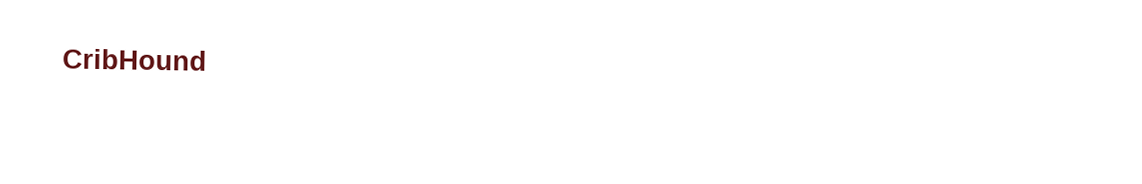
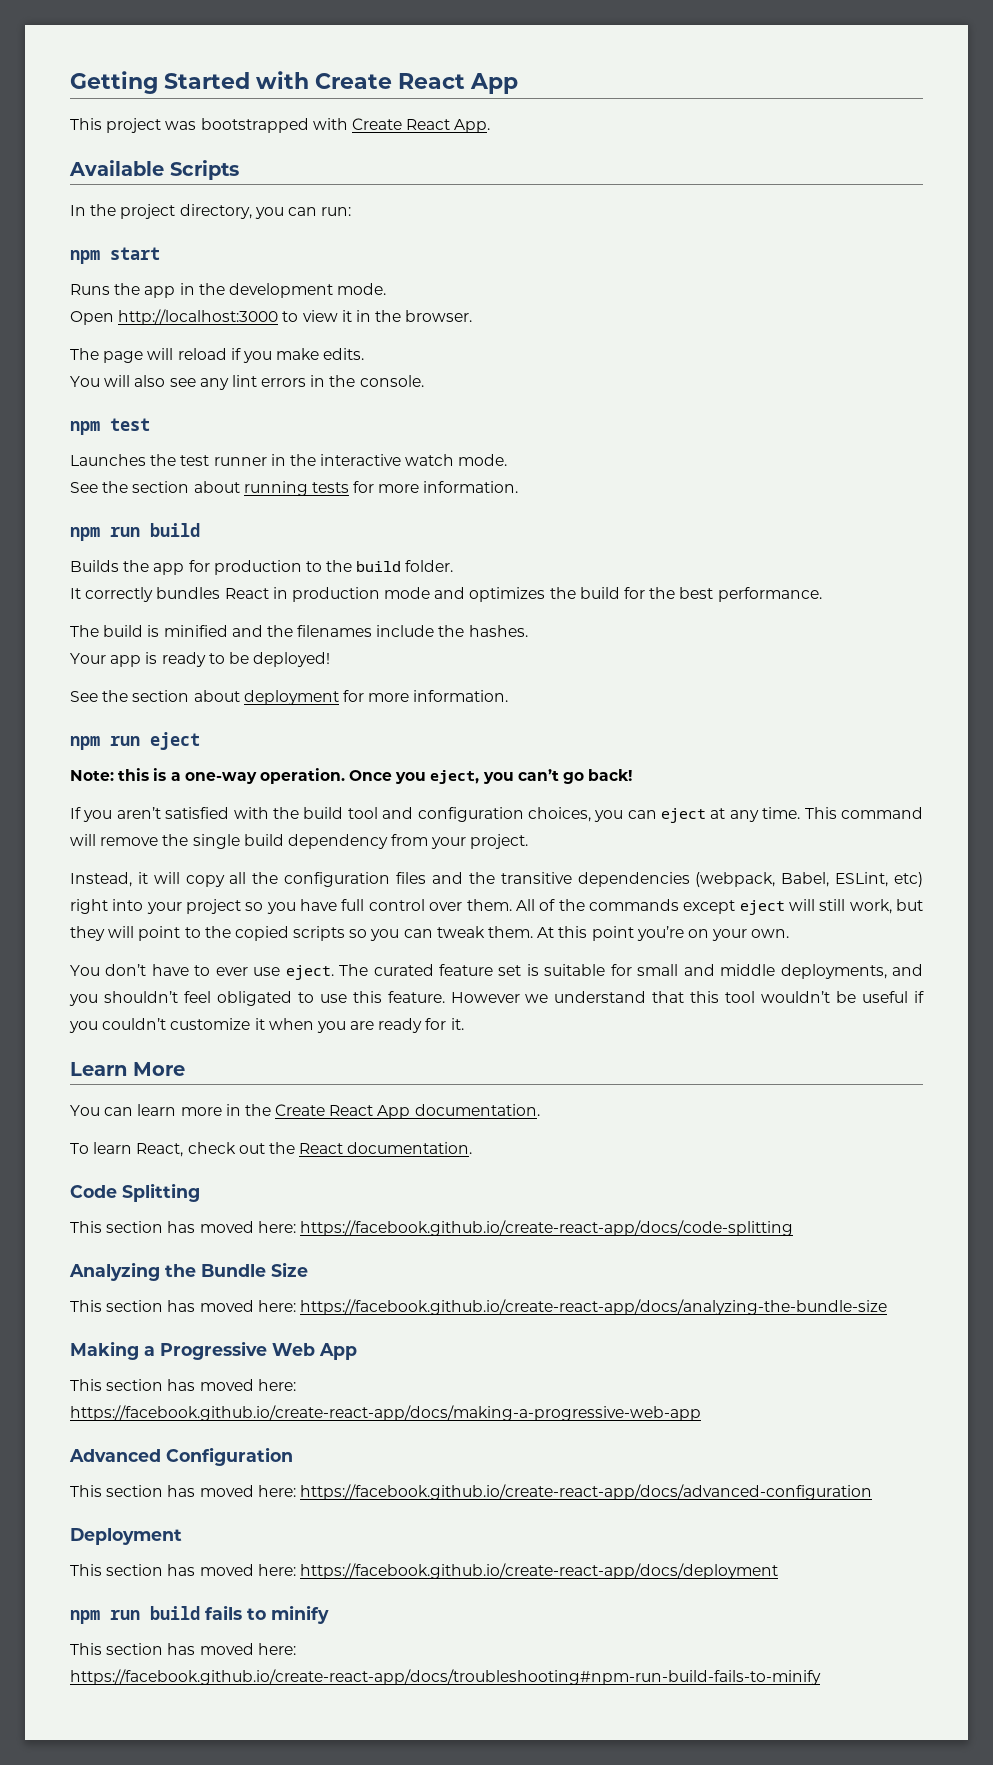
- CribHound
+ Getting Started with Create React App
+ This project was bootstrapped with Create React App.
+ Available Scripts
+ In the project directory, you can run:
+ npm start
+ Runs the app in the development mode.
+ Open http://localhost:3000 to view it in the browser.
+ The page will reload if you make edits.
+ You will also see any lint errors in the console.
+ npm test
+ Launches the test runner in the interactive watch mode.
+ See the section about running tests for more information.
+ npm run build
+ Builds the app for production to the build folder.
+ It correctly bundles React in production mode and optimizes the build for the best performance.
+ The build is minified and the filenames include the hashes.
+ Your app is ready to be deployed!
+ See the section about deployment for more information.
+ npm run eject
+ Note: this is a one-way operation. Once you eject, you can’t go back!
+ If you aren’t satisfied with the build tool and configuration choices, you can eject at any time. This command will remove the single build dependency from your project.
+ Instead, it will copy all the configuration files and the transitive dependencies (webpack, Babel, ESLint, etc) right into your project so you have full control over them. All of the commands except eject will still work, but they will point to the copied scripts so you can tweak them. At this point you’re on your own.
+ You don’t have to ever use eject. The curated feature set is suitable for small and middle deployments, and you shouldn’t feel obligated to use this feature. However we understand that this tool wouldn’t be useful if you couldn’t customize it when you are ready for it.
+ Learn More
+ You can learn more in the Create React App documentation.
+ To learn React, check out the React documentation.
+ Code Splitting
+ This section has moved here: https://facebook.github.io/create-react-app/docs/code-splitting
+ Analyzing the Bundle Size
+ This section has moved here: https://facebook.github.io/create-react-app/docs/analyzing-the-bundle-size
+ Making a Progressive Web App
+ This section has moved here: https://facebook.github.io/create-react-app/docs/making-a-progressive-web-app
+ Advanced Configuration
+ This section has moved here: https://facebook.github.io/create-react-app/docs/advanced-configuration
+ Deployment
+ This section has moved here: https://facebook.github.io/create-react-app/docs/deployment
+ npm run build fails to minify
+ This section has moved here: https://facebook.github.io/create-react-app/docs/troubleshooting#npm-run-build-fails-to-minify

